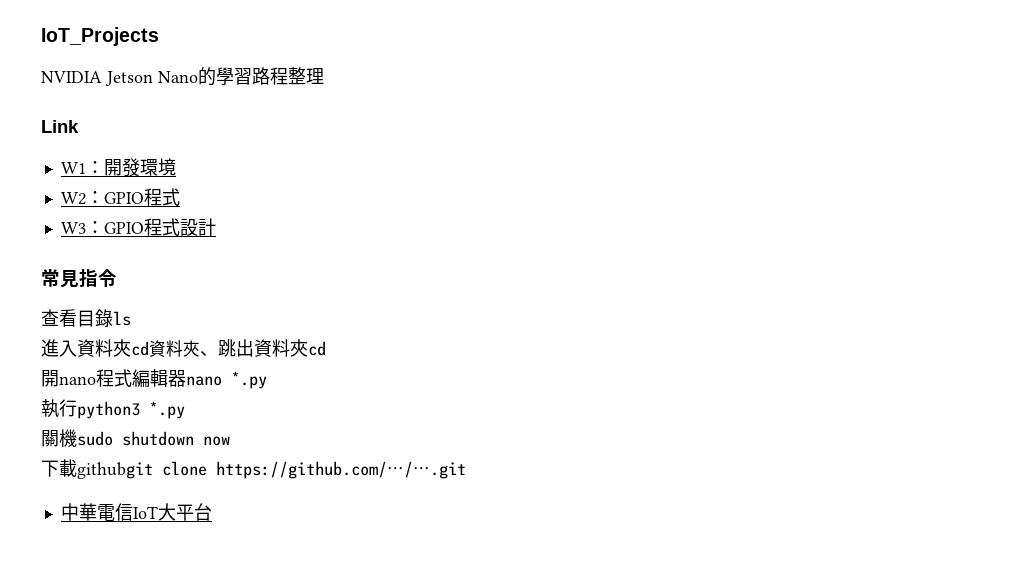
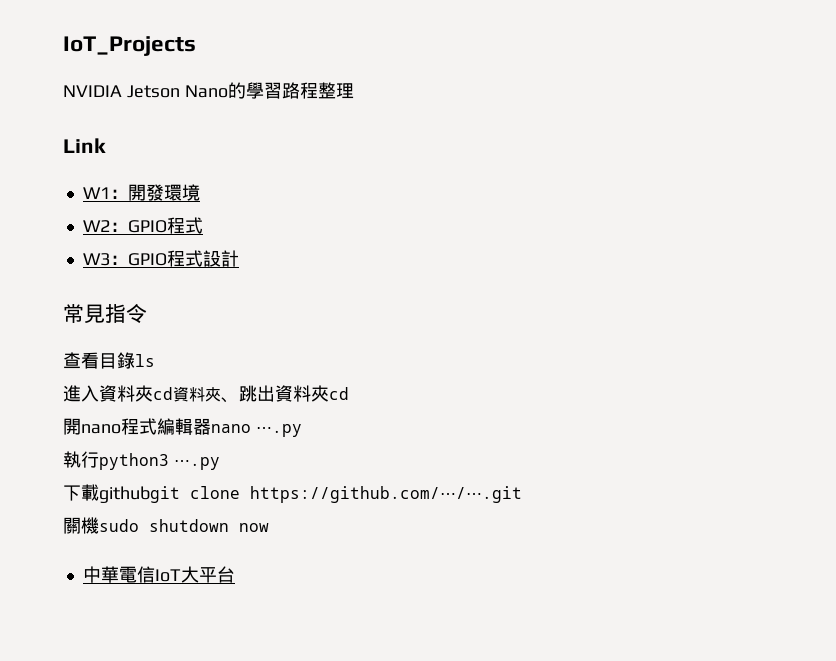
- 開nano程式編輯器nano *.py
+ 開nano程式編輯器nano ⋯.py
- 執行python3 *.py
+ 執行python3 ⋯.py
+ 下載githubgit clone https://github.com/⋯/⋯.git
- 下載githubgit clone https://github.com/⋯/⋯.git

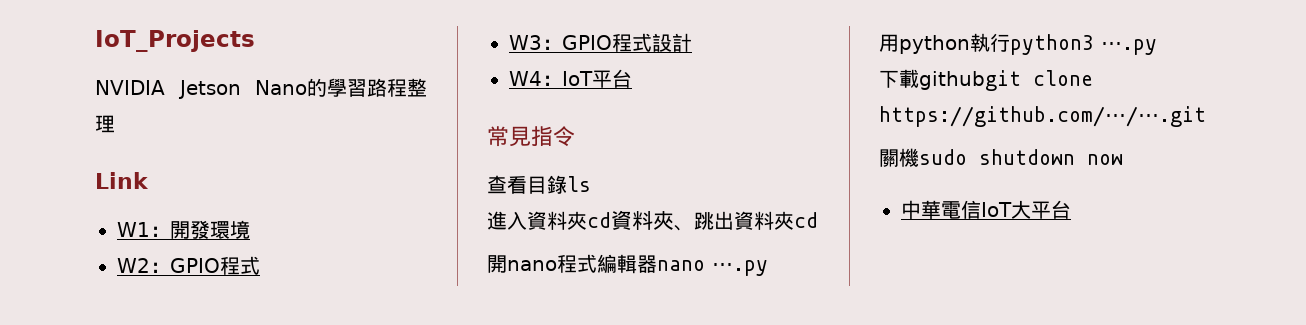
+ W4：IoT平台
- 執行python3 ⋯.py
+ 用python執行python3 ⋯.py

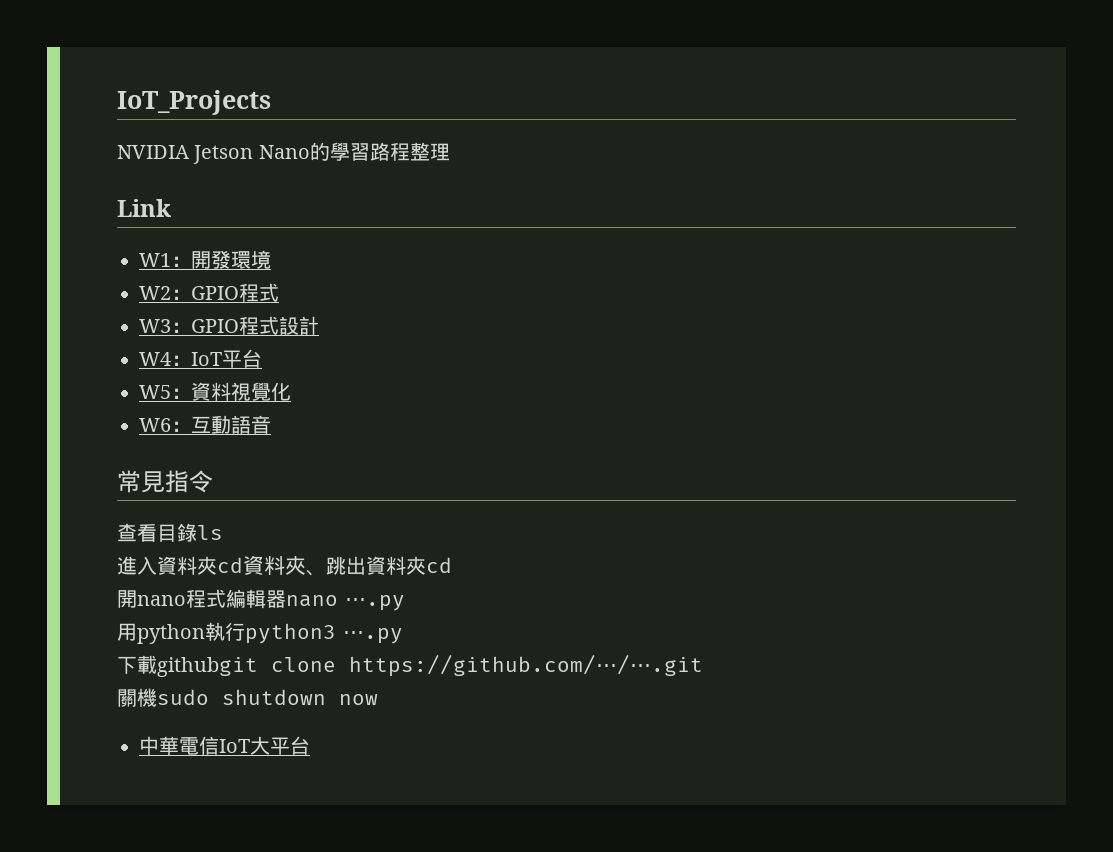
+ W5：資料視覺化
+ W6：互動語音

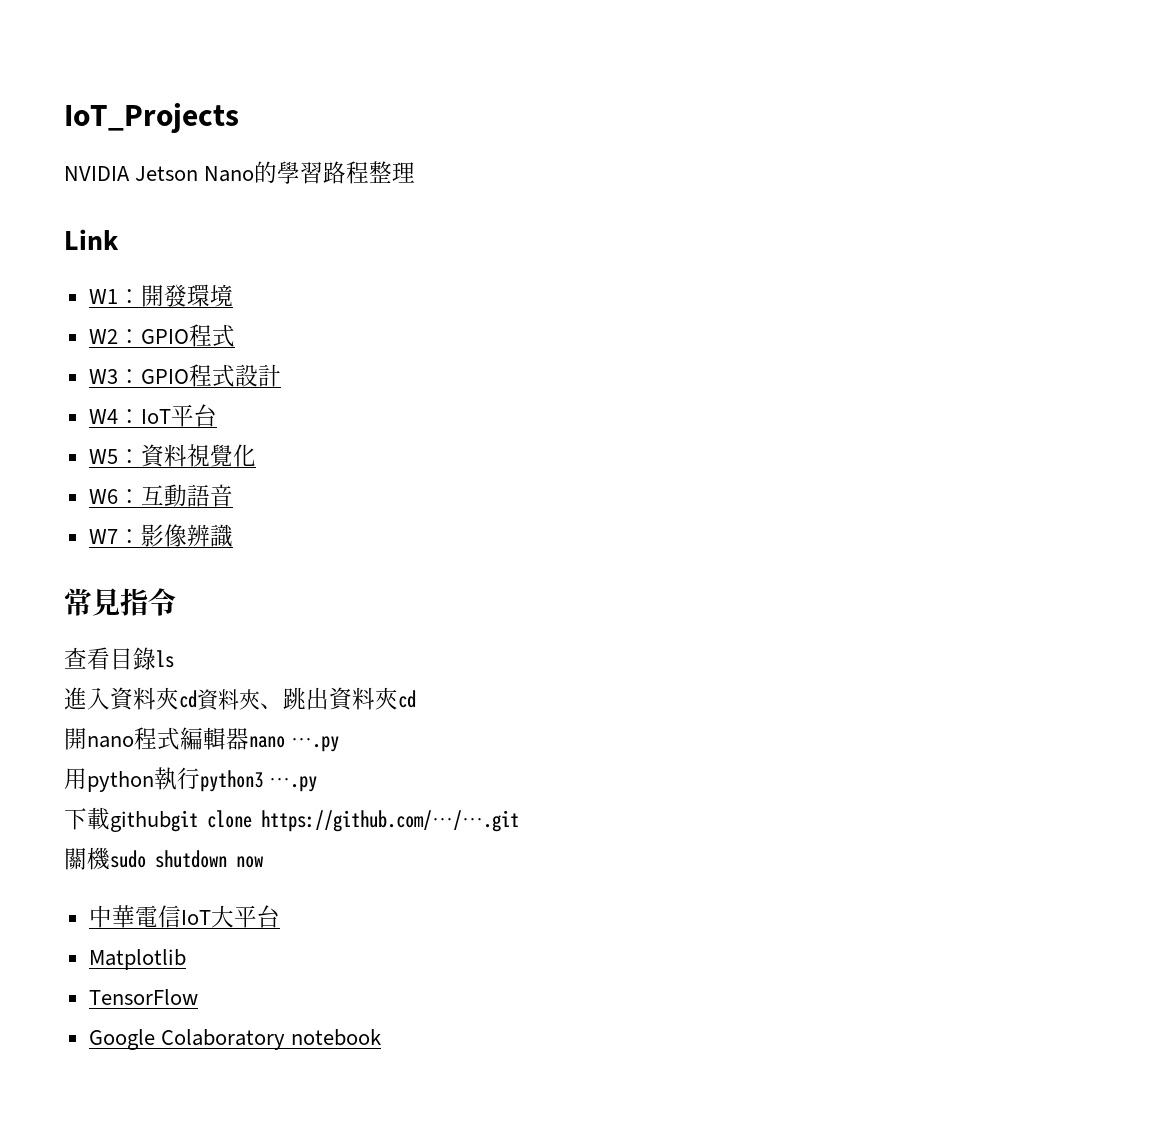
+ W7：影像辨識
+ Matplotlib
+ TensorFlow
+ Google Colaboratory notebook

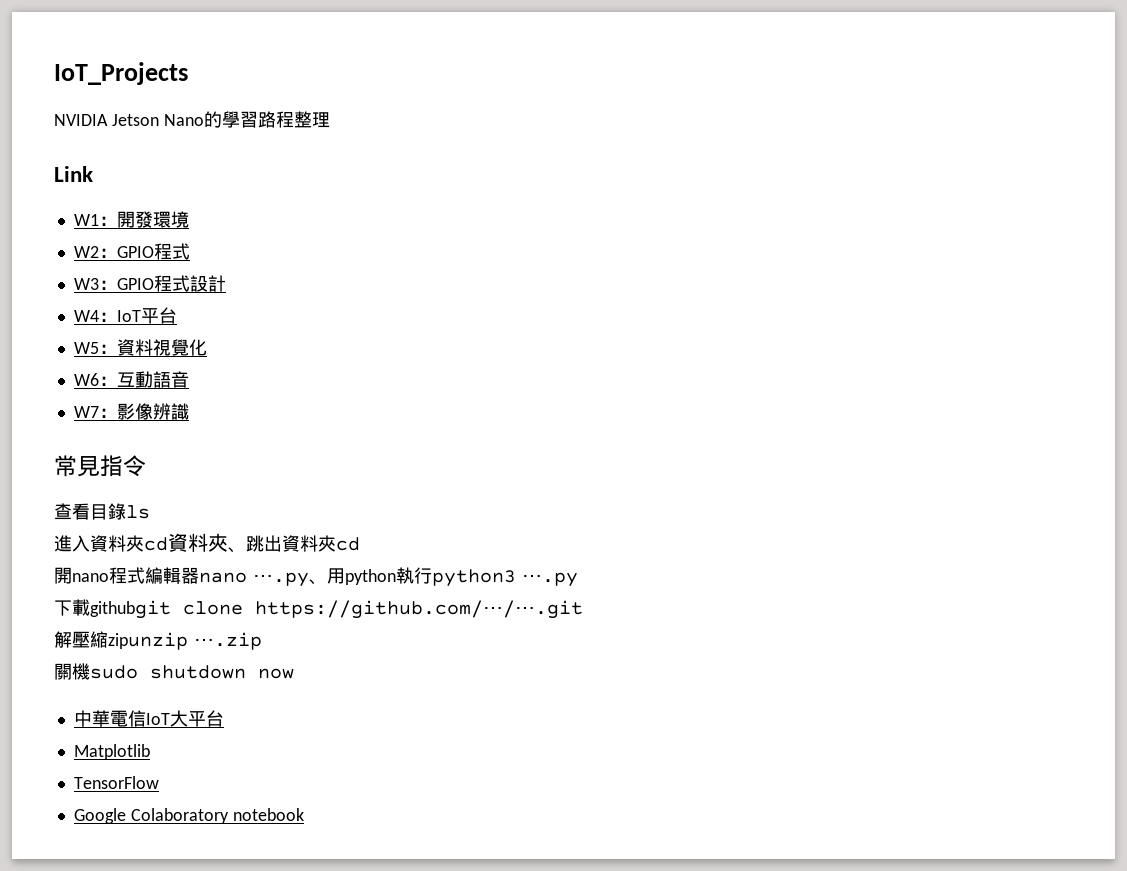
- 開nano程式編輯器nano ⋯.py
- 用python執行python3 ⋯.py
+ 開nano程式編輯器nano ⋯.py、用python執行python3 ⋯.py
+ 解壓縮zipunzip ⋯.zip

